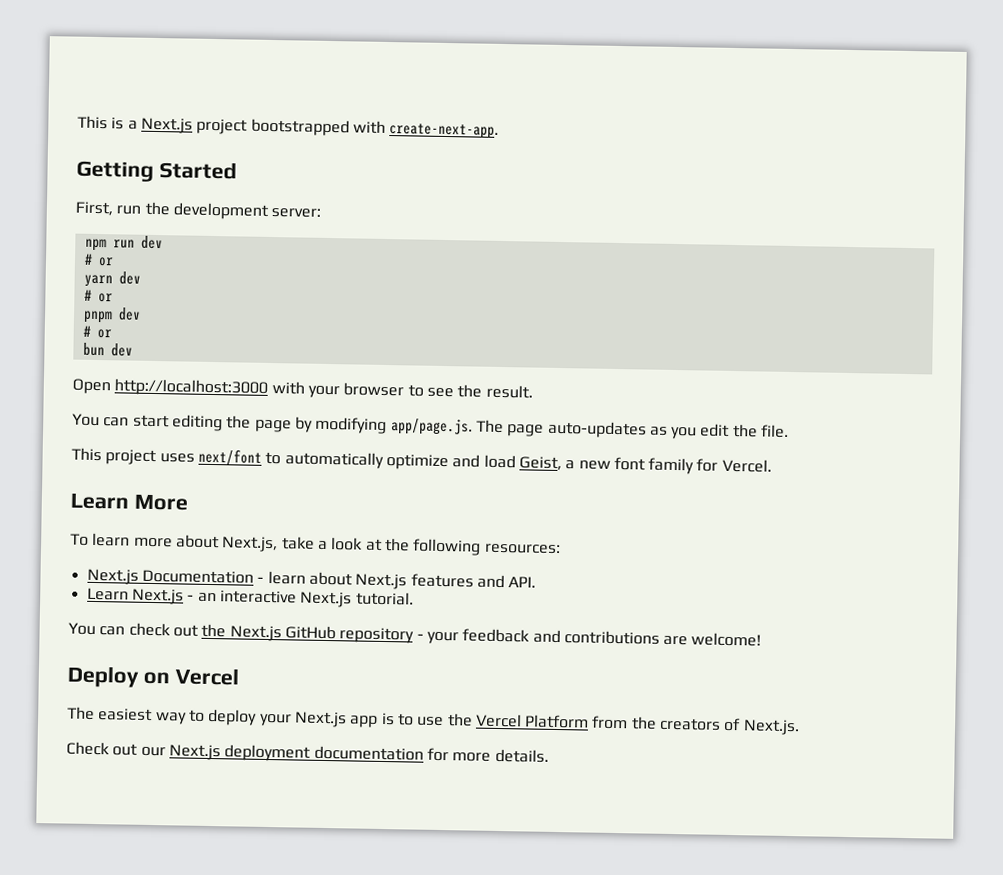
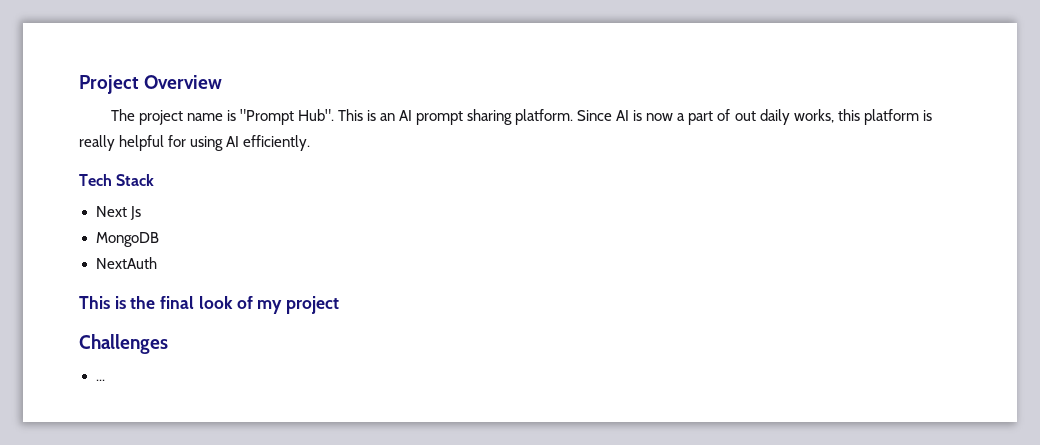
- This is a Next.js project bootstrapped with create-next-app.
- Getting Started
- First, run the development server:
- npm run dev
- # or
- yarn dev
- # or
- pnpm dev
- # or
- bun dev
- Open http://localhost:3000 with your browser to see the result.
- You can start editing the page by modifying app/page.js. The page auto-updates as you edit the file.
- This project uses next/font to automatically optimize and load Geist, a new font family for Vercel.
- Learn More
- To learn more about Next.js, take a look at the following resources:
- Next.js Documentation - learn about Next.js features and API.
- Learn Next.js - an interactive Next.js tutorial.
- You can check out the Next.js GitHub repository - your feedback and contributions are welcome!
- Deploy on Vercel
- The easiest way to deploy your Next.js app is to use the Vercel Platform from the creators of Next.js.
- Check out our Next.js deployment documentation for more details.
+ Project Overview
+ The project name is "Prompt Hub". This is an AI prompt sharing platform. Since AI is now a part of out daily works, this platform is really helpful for using AI efficiently.
+ Tech Stack
+ Next Js
+ MongoDB
+ NextAuth
+ This is the final look of my project
+ Challenges
+ ...

